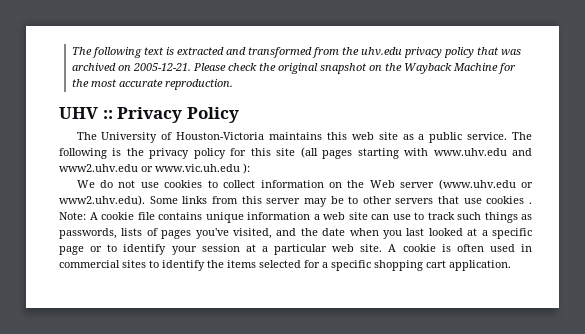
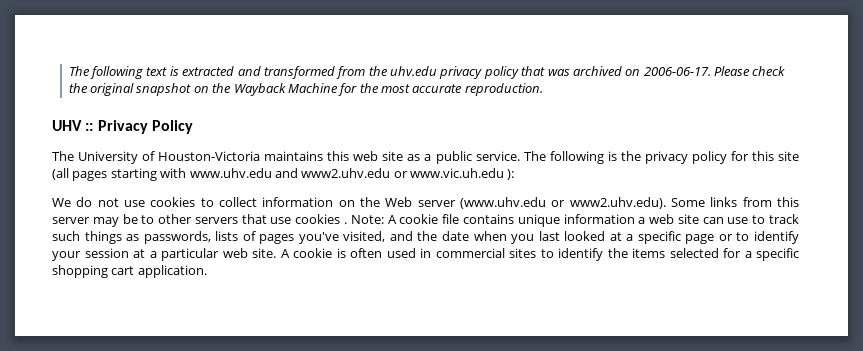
- The following text is extracted and transformed from the uhv.edu privacy policy that was archived on 2005-12-21.
+ The following text is extracted and transformed from the uhv.edu privacy policy that was archived on 2006-06-17.

